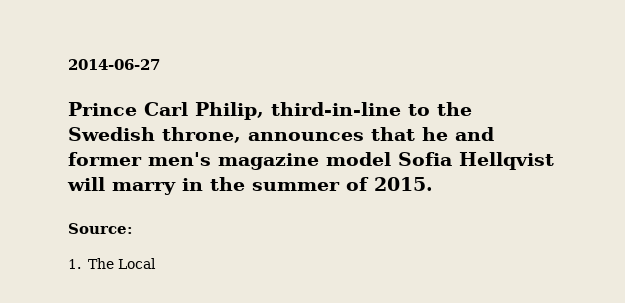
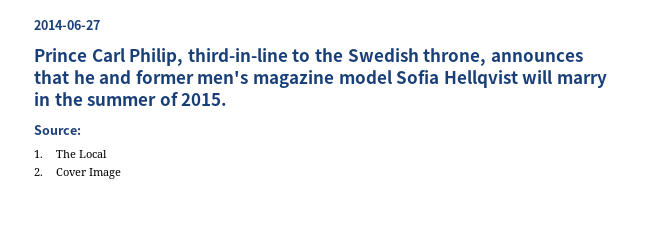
+ 2. Cover Image

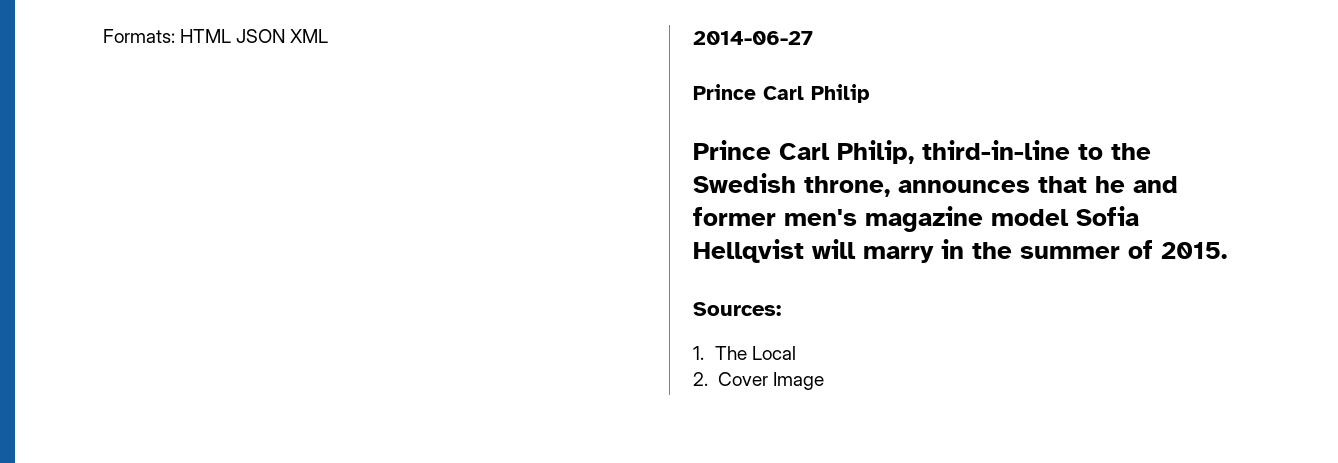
+ Formats: HTML JSON XML
  2014-06-27
+ Prince Carl Philip
- Source:
+ Sources:

